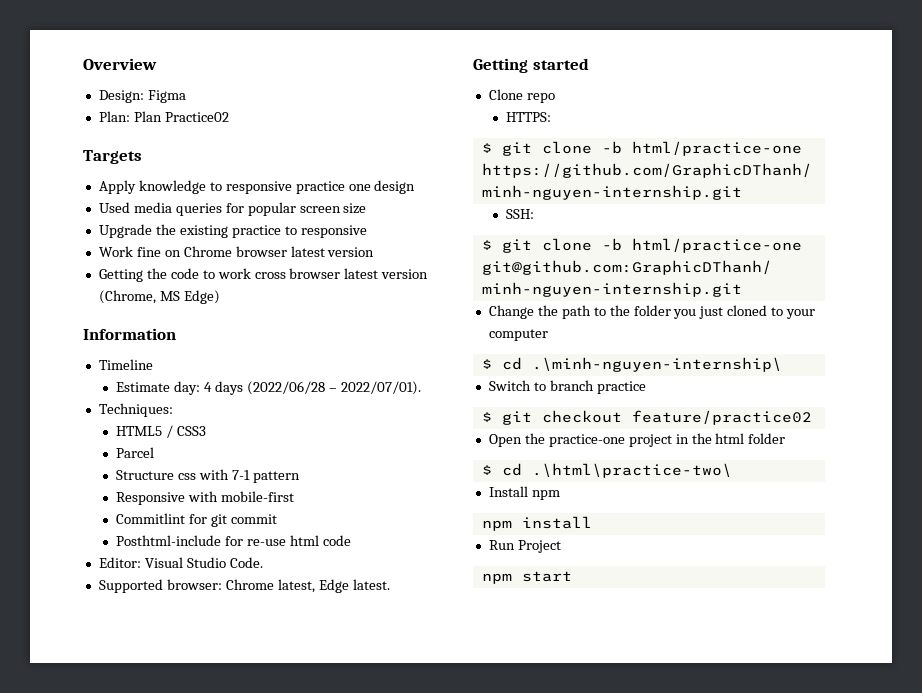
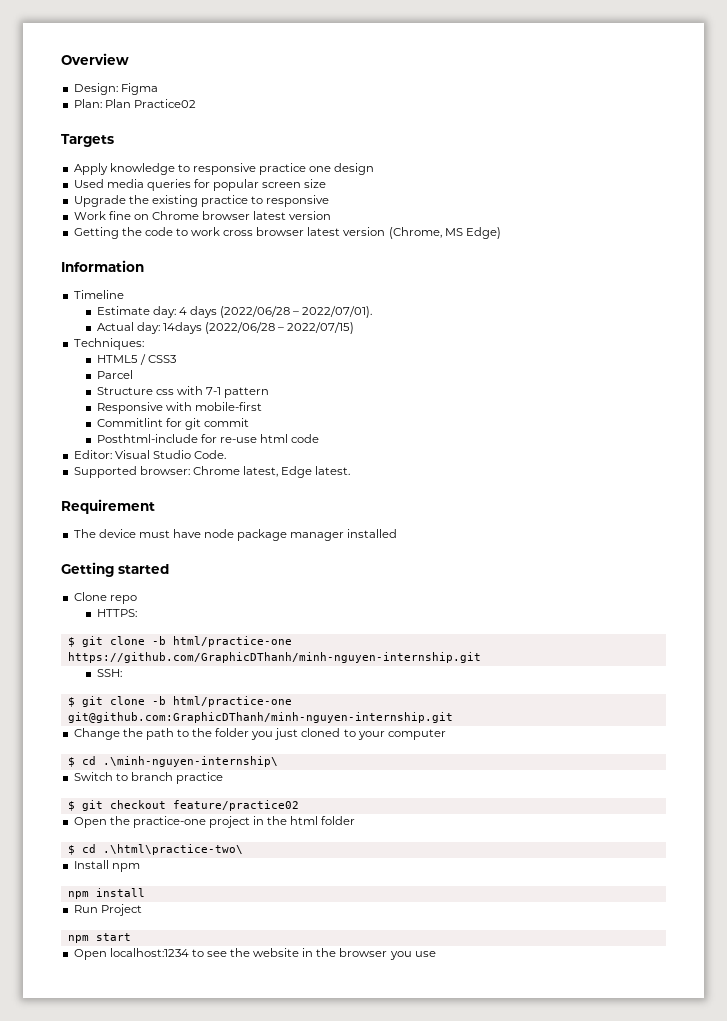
+ Actual day: 14days (2022/06/28 – 2022/07/15)
+ Requirement
+ The device must have node package manager installed
+ Open localhost:1234 to see the website in the browser you use

